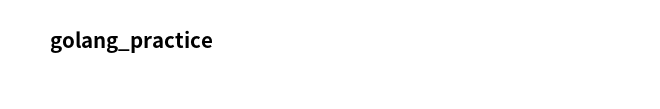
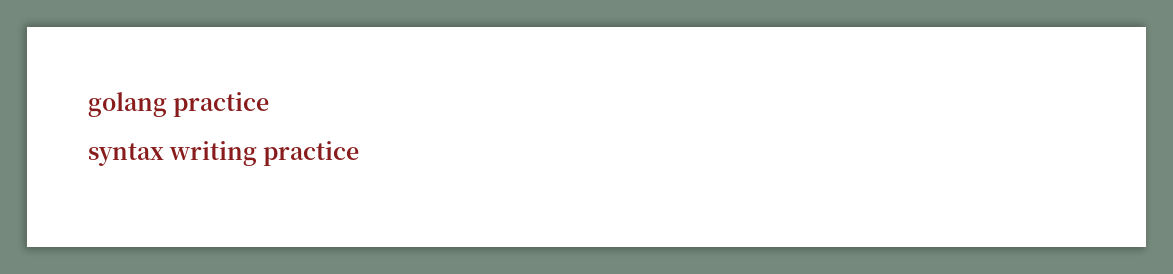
- golang_practice
+ golang practice
+ syntax writing practice

